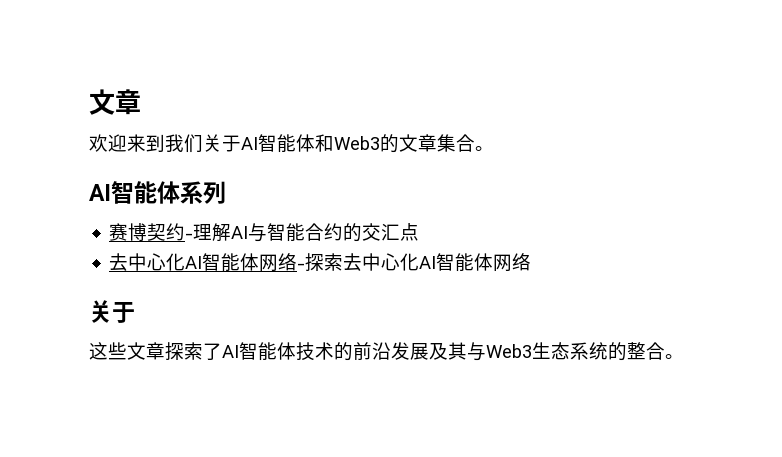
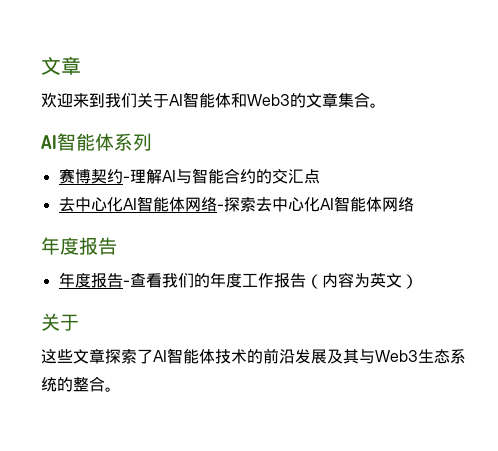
  去中心化AI智能体网络-探索去中心化AI智能体网络
+ 年度报告
+ 年度报告-查看我们的年度工作报告（内容为英文）

